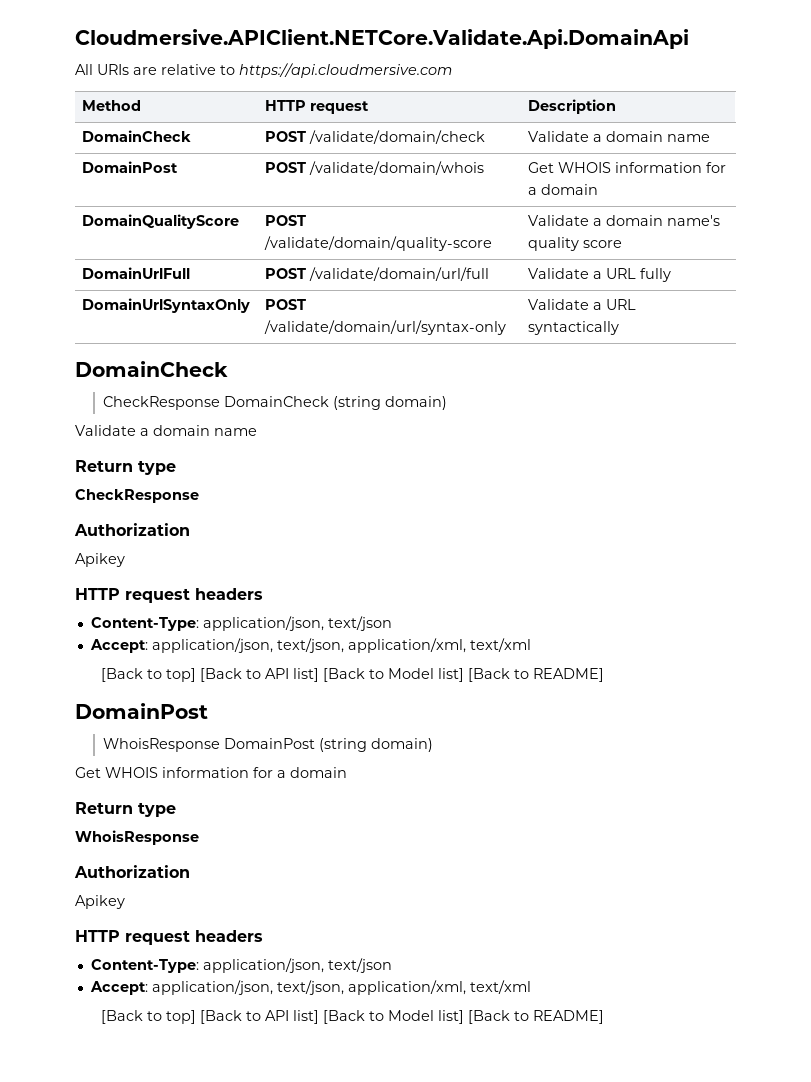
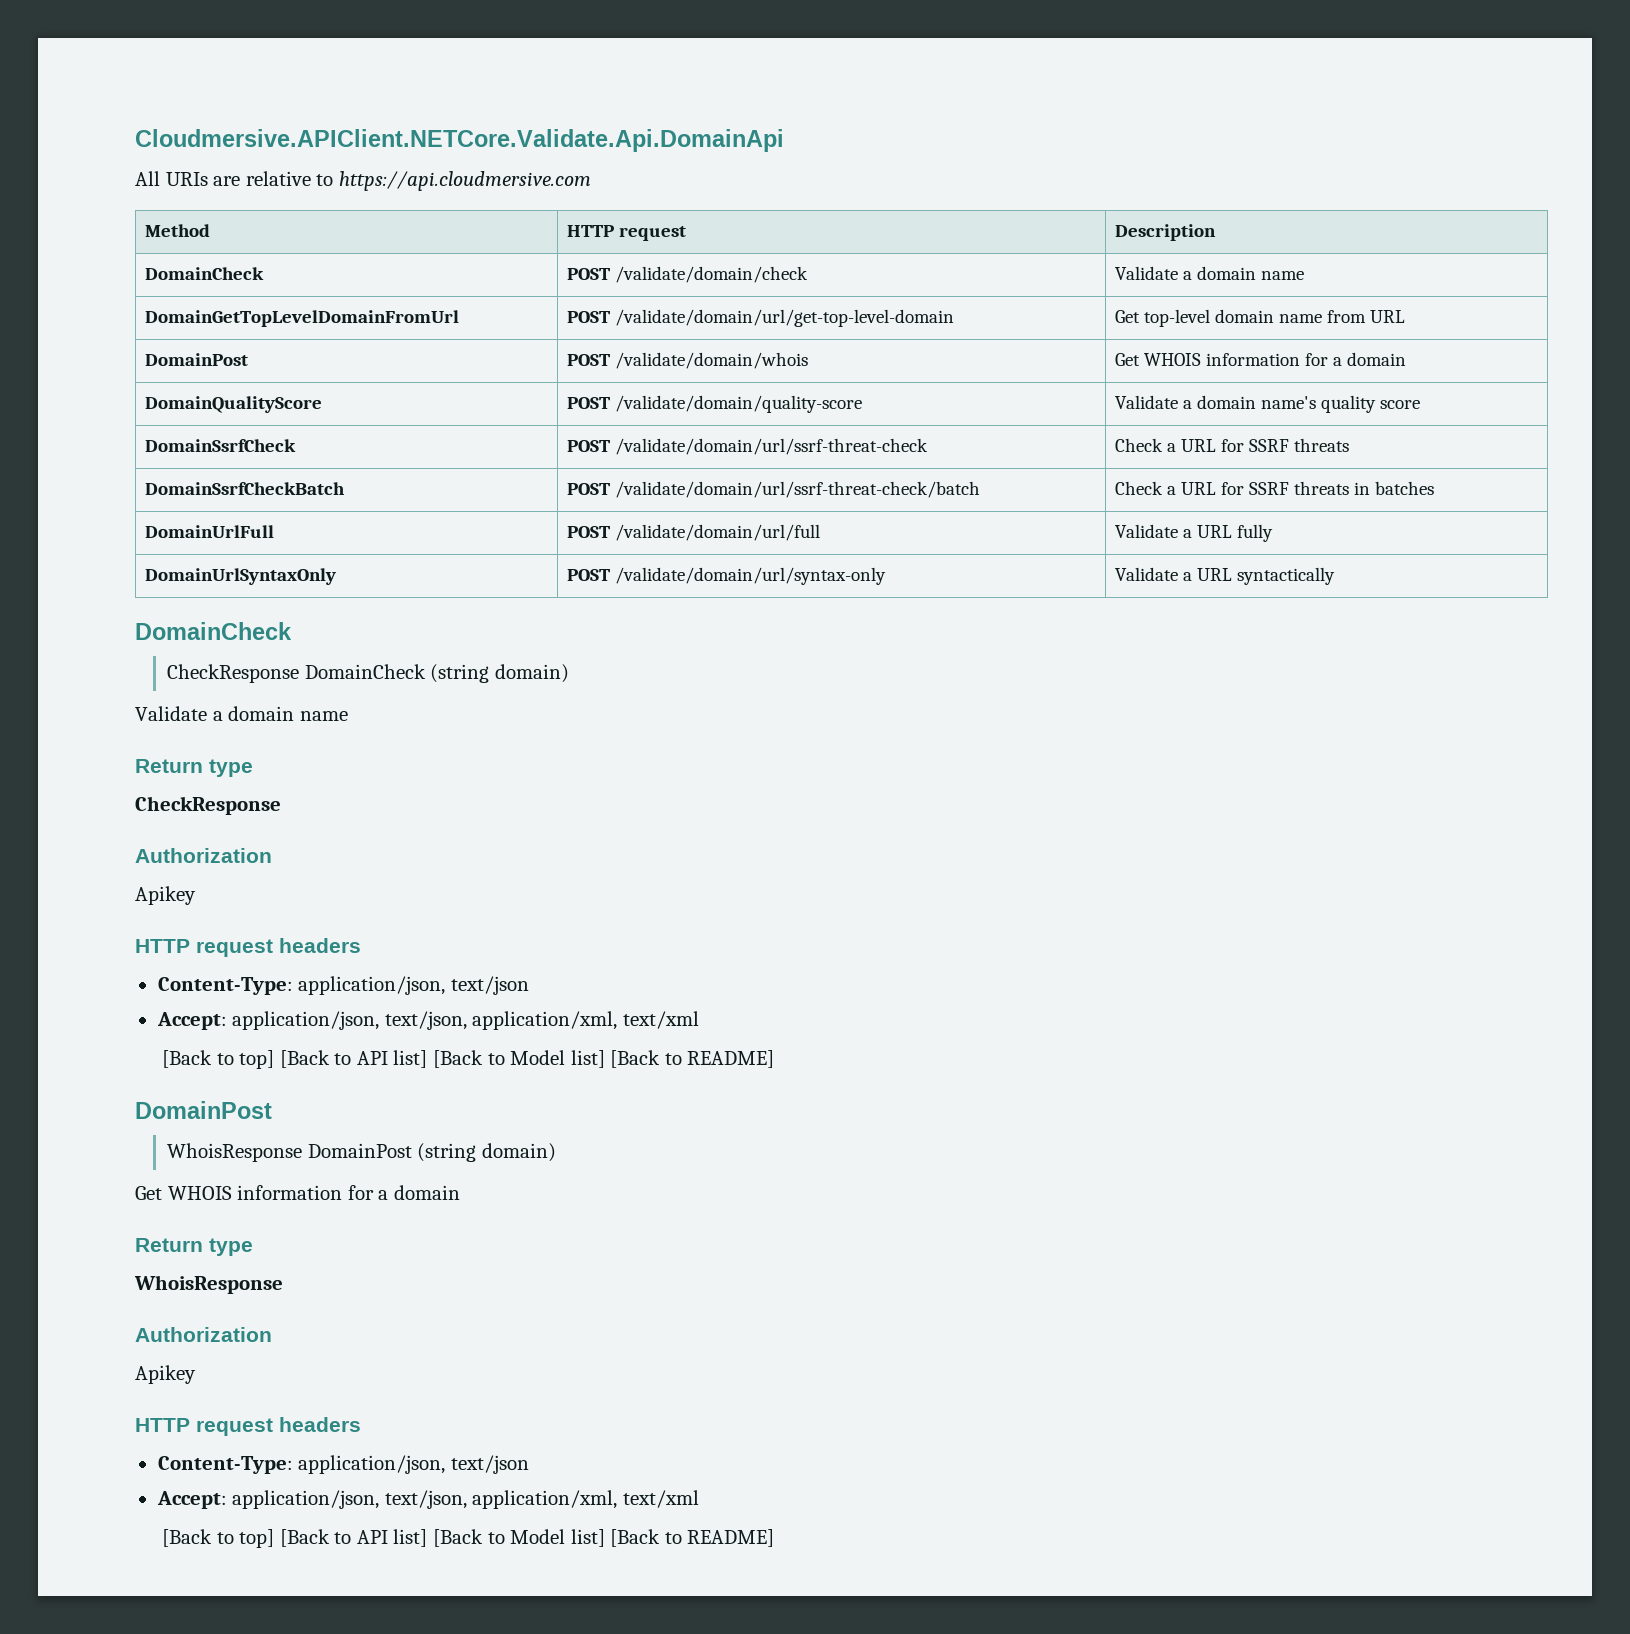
+ DomainGetTopLevelDomainFromUrl | POST /validate/domain/url/get-top-level-domain | Get top-level domain name from URL
+ DomainSsrfCheck | POST /validate/domain/url/ssrf-threat-check | Check a URL for SSRF threats
+ DomainSsrfCheckBatch | POST /validate/domain/url/ssrf-threat-check/batch | Check a URL for SSRF threats in batches

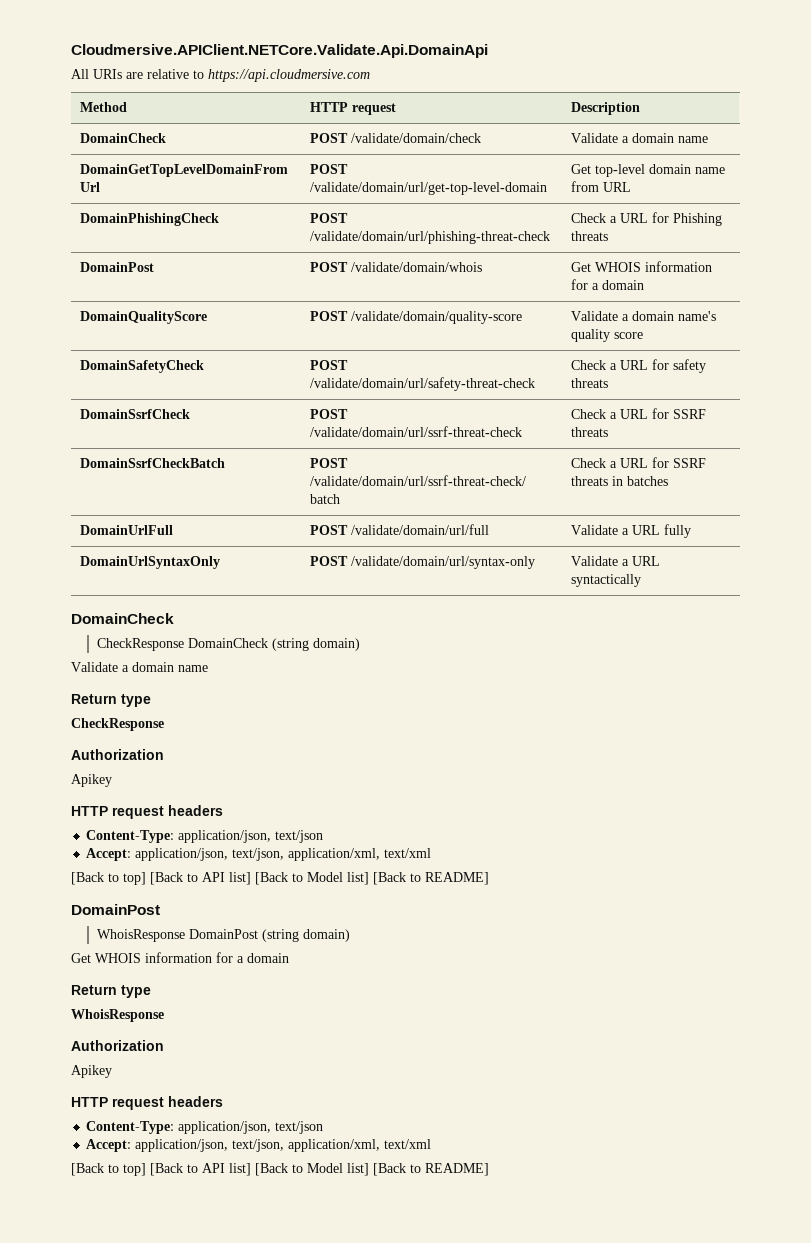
+ DomainPhishingCheck | POST /validate/domain/url/phishing-threat-check | Check a URL for Phishing threats
+ DomainSafetyCheck | POST /validate/domain/url/safety-threat-check | Check a URL for safety threats

